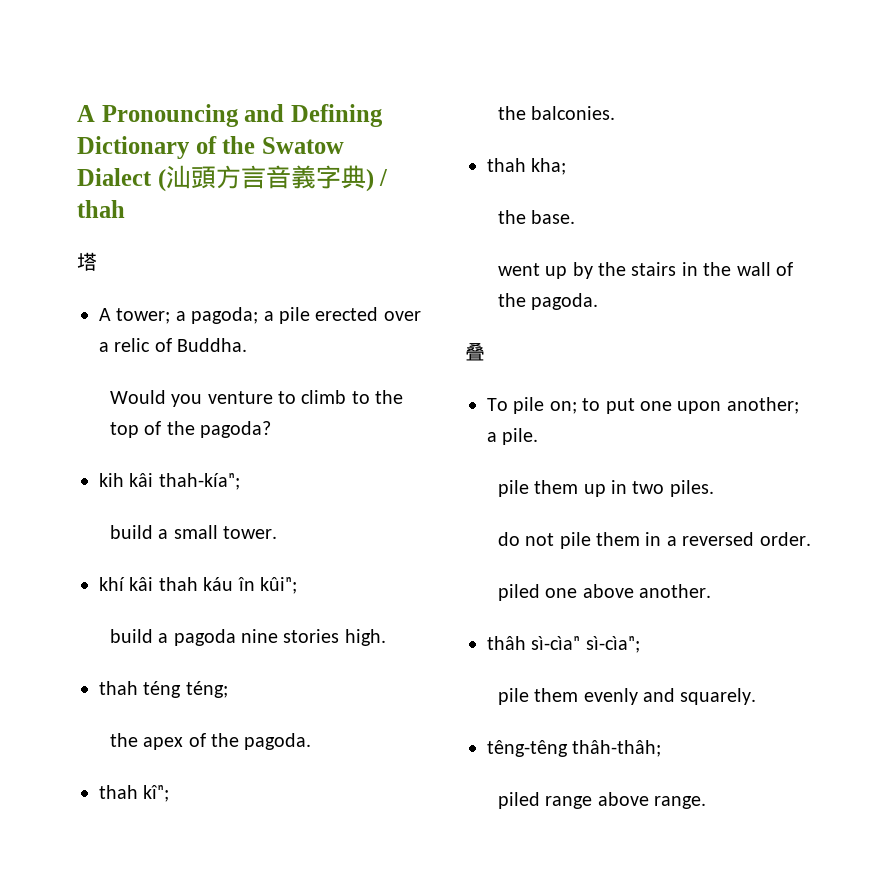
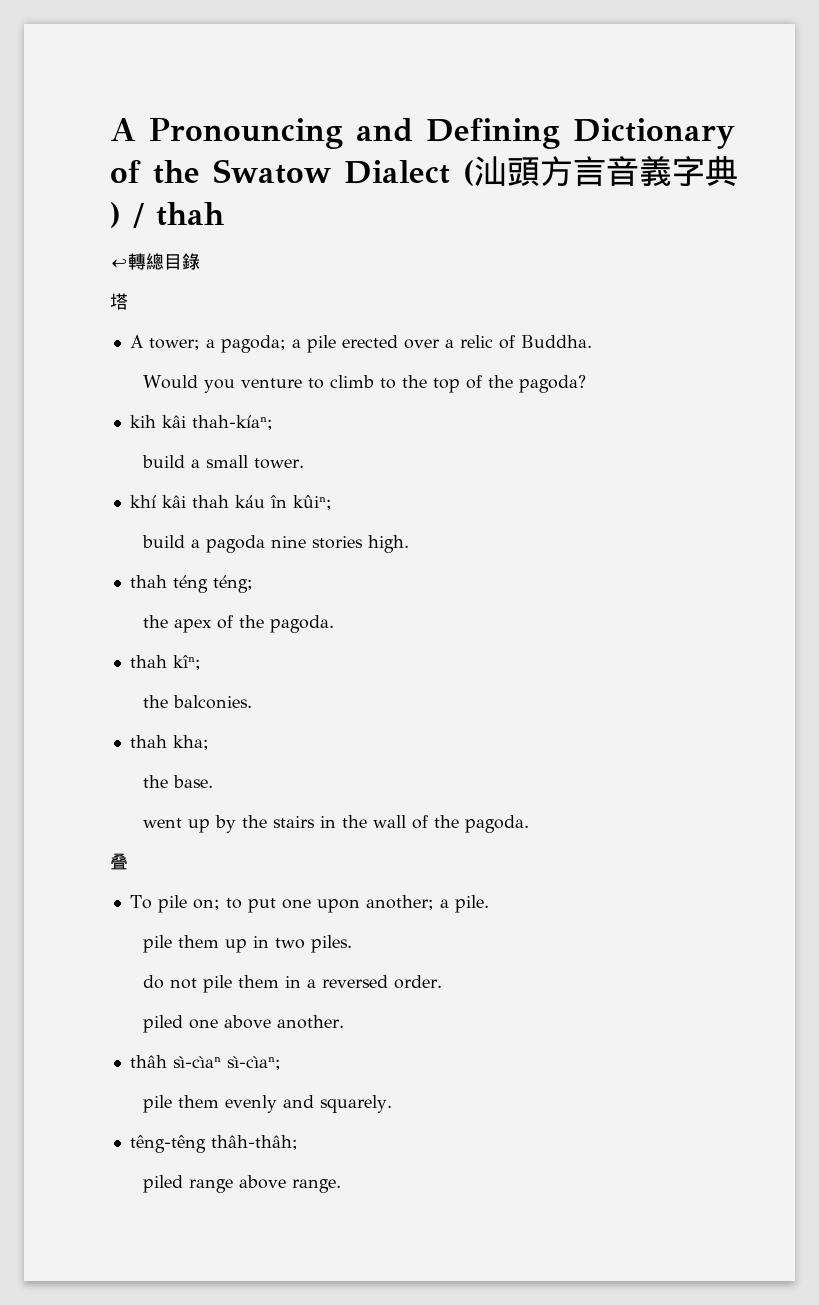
+ ↩轉總目錄

